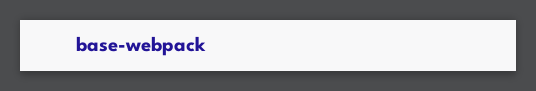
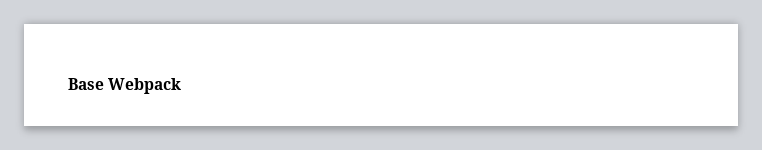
- base-webpack
+ Base Webpack

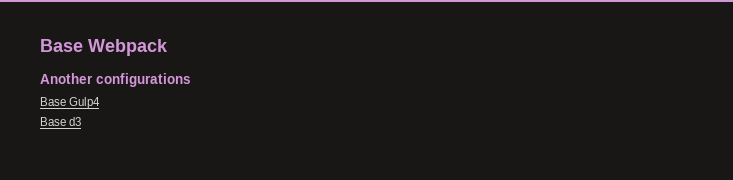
+ Another configurations
+ Base Gulp4
+ Base d3

